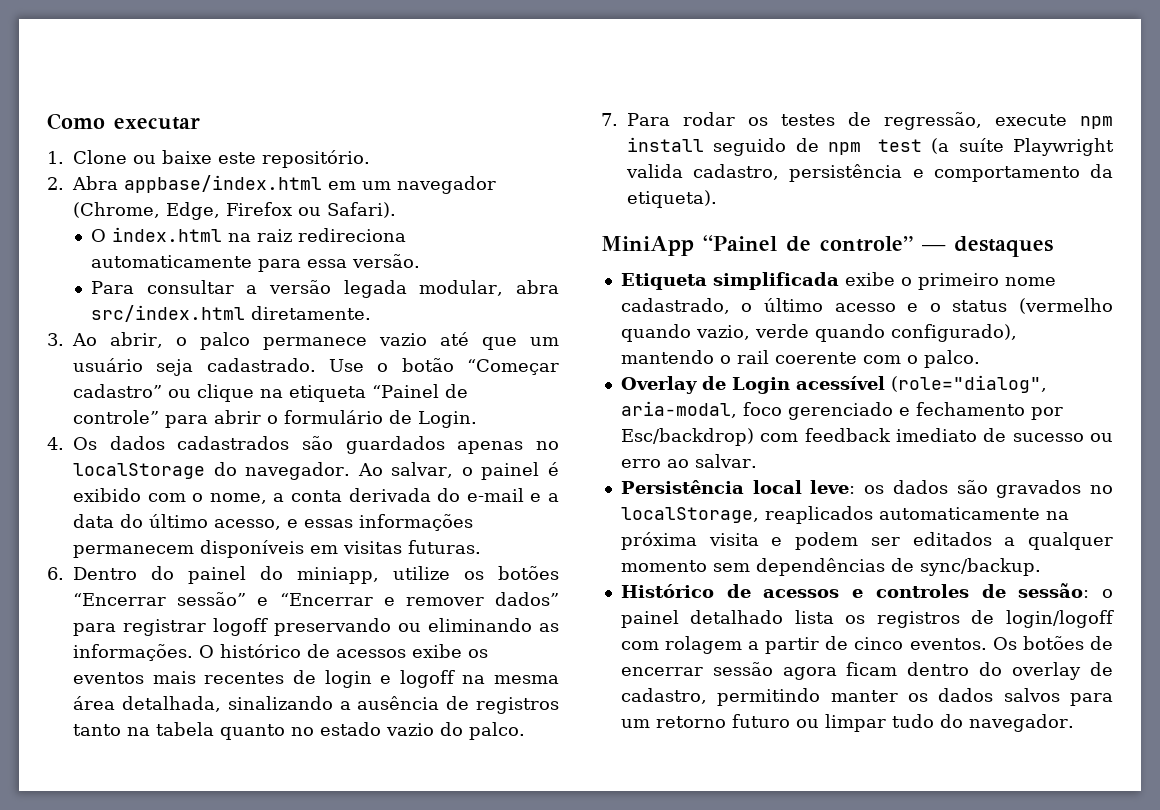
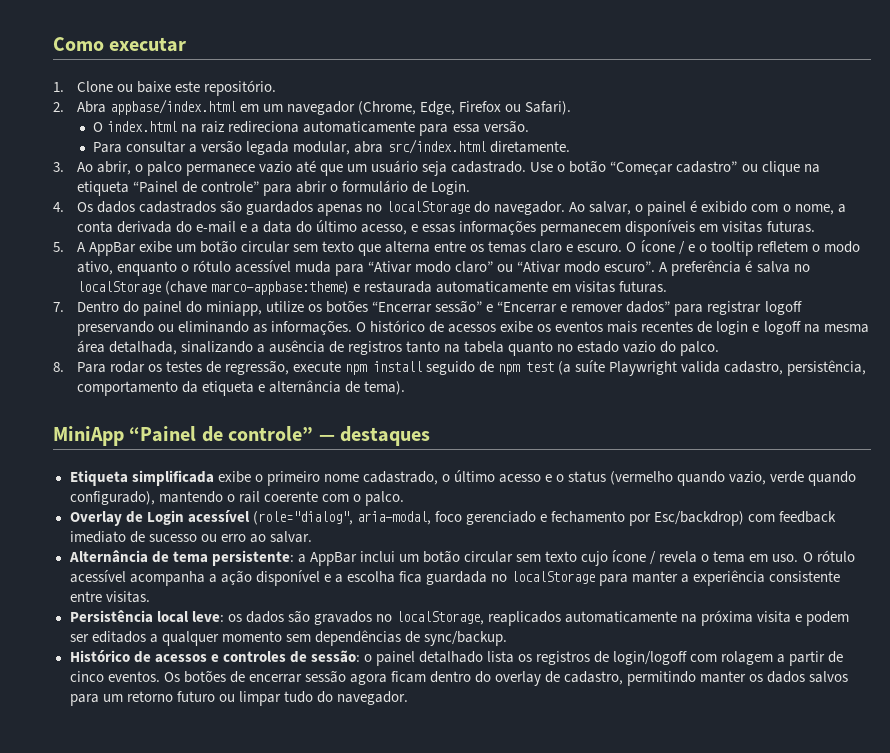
- 6. Dentro do painel do miniapp, utilize os botões “Encerrar sessão” e “Encerrar e remover dados” para registrar logoff preservando ou eliminando as informações.
+ 5. A AppBar exibe um botão circular sem texto que alterna entre os temas claro e escuro. O ícone / e o tooltip refletem o modo ativo, enquanto o rótulo acessível muda para “Ativar modo claro” ou “Ativar modo escuro”. A preferência é salva no localStorage (chave marco-appbase:theme) e restaurada automaticamente em visitas futuras.
+ 7. Dentro do painel do miniapp, utilize os botões “Encerrar sessão” e “Encerrar e remover dados” para registrar logoff preservando ou eliminando as informações.
- 7. Para rodar os testes de regressão, execute npm install seguido de npm test (a suíte Playwright valida cadastro, persistência e comportamento da etiqueta).
+ 8. Para rodar os testes de regressão, execute npm install seguido de npm test (a suíte Playwright valida cadastro, persistência, comportamento da etiqueta e alternância de tema).
+ Alternância de tema persistente: a AppBar inclui um botão circular sem texto cujo ícone / revela o tema em uso. O rótulo acessível acompanha a ação disponível e a escolha fica guardada no localStorage para manter a experiência consistente entre visitas.

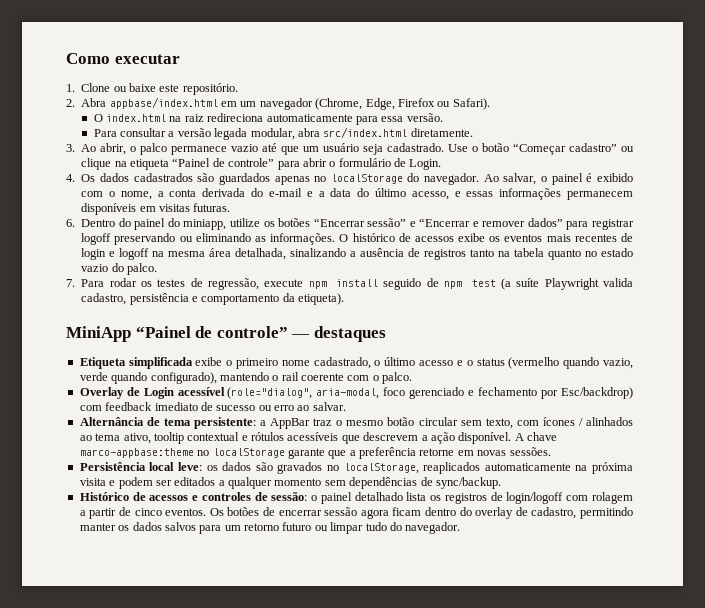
- 5. A AppBar exibe um botão circular sem texto que alterna entre os temas claro e escuro. O ícone / e o tooltip refletem o modo ativo, enquanto o rótulo acessível muda para “Ativar modo claro” ou “Ativar modo escuro”. A preferência é salva no localStorage (chave marco-appbase:theme) e restaurada automaticamente em visitas futuras.
- 7. Dentro do painel do miniapp, utilize os botões “Encerrar sessão” e “Encerrar e remover dados” para registrar logoff preservando ou eliminando as informações.
+ 6. Dentro do painel do miniapp, utilize os botões “Encerrar sessão” e “Encerrar e remover dados” para registrar logoff preservando ou eliminando as informações.
- 8. Para rodar os testes de regressão, execute npm install seguido de npm test (a suíte Playwright valida cadastro, persistência, comportamento da etiqueta e alternância de tema).
+ 7. Para rodar os testes de regressão, execute npm install seguido de npm test (a suíte Playwright valida cadastro, persistência e comportamento da etiqueta).
- Alternância de tema persistente: a AppBar inclui um botão circular sem texto cujo ícone / revela o tema em uso. O rótulo acessível acompanha a ação disponível e a escolha fica guardada no localStorage para manter a experiência consistente entre visitas.
+ Alternância de tema persistente: a AppBar traz o mesmo botão circular sem texto, com ícones / alinhados ao tema ativo, tooltip contextual e rótulos acessíveis que descrevem a ação disponível. A chave marco-appbase:theme no localStorage garante que a preferência retorne em novas sessões.

